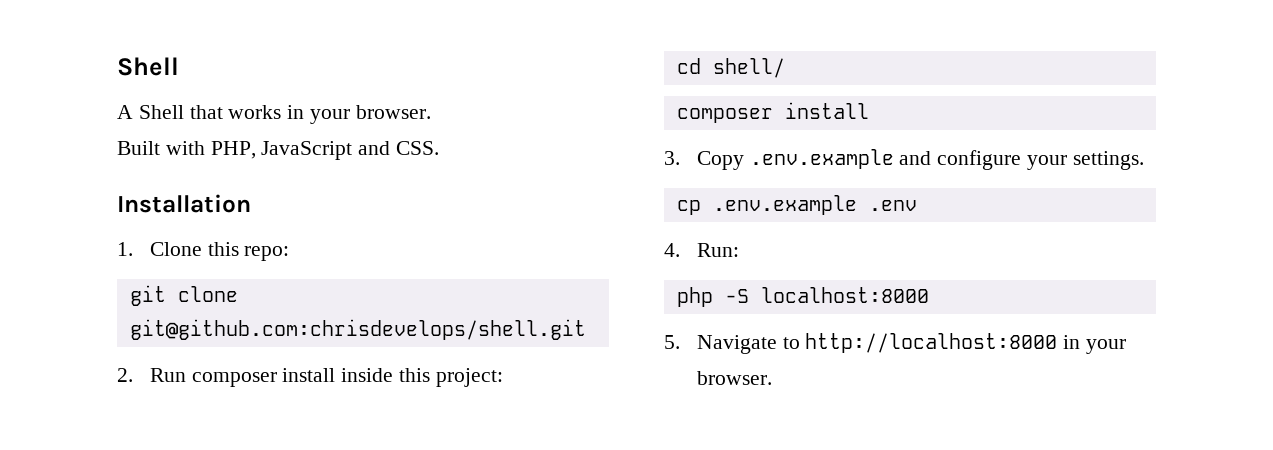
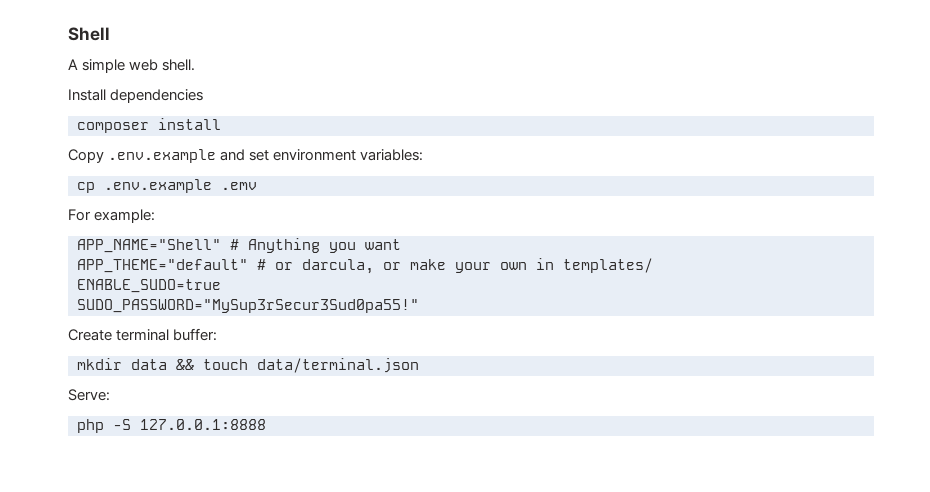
- A Shell that works in your browser.
- Built with PHP, JavaScript and CSS.
- Installation
- 1. Clone this repo:
- git clone git@github.com:chrisdevelops/shell.git
- 2. Run composer install inside this project:
- cd shell/
+ A simple web shell.
+ Install dependencies
- 3. Copy .env.example and configure your settings.
+ Copy .env.example and set environment variables:
- cp .env.example .env
- 4. Run:
- php -S localhost:8000
- 5. Navigate to http://localhost:8000 in your browser.
+ cp .env.example .emv
+ For example:
+ APP_NAME="Shell" # Anything you want
+ APP_THEME="default" # or darcula, or make your own in templates/
+ ENABLE_SUDO=true
+ SUDO_PASSWORD="MySup3rSecur3Sud0pa55!"
+ Create terminal buffer:
+ mkdir data && touch data/terminal.json
+ Serve:
+ php -S 127.0.0.1:8888

